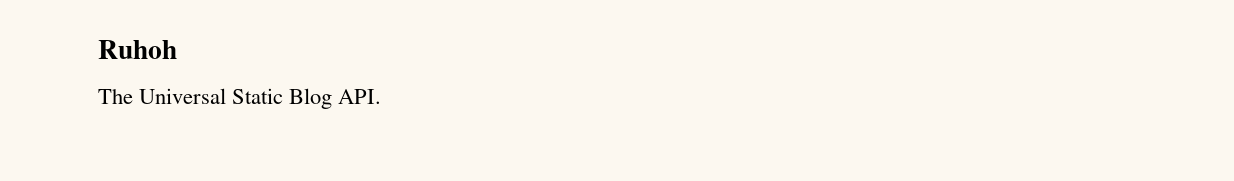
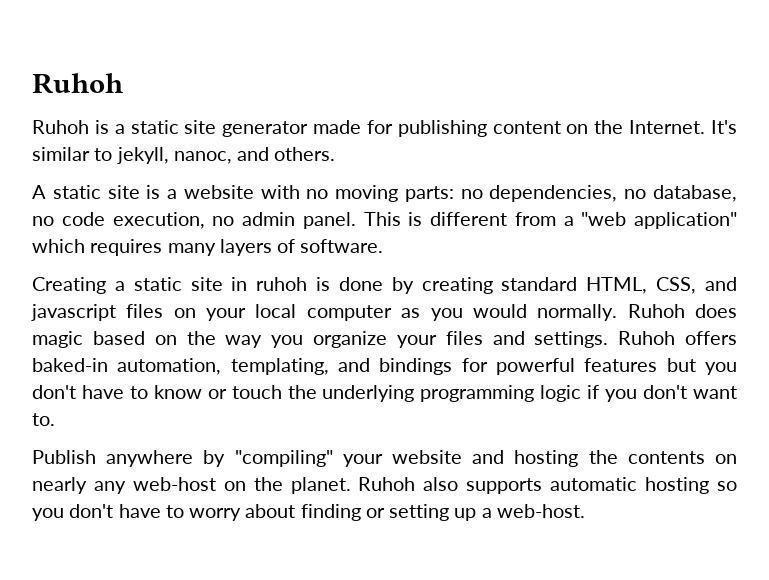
- The Universal Static Blog API.
+ Ruhoh is a static site generator made for publishing content on the Internet. It's similar to jekyll, nanoc, and others.
+ A static site is a website with no moving parts: no dependencies, no database, no code execution, no admin panel. This is different from a "web application" which requires many layers of software.
+ Creating a static site in ruhoh is done by creating standard HTML, CSS, and javascript files on your local computer as you would normally. Ruhoh does magic based on the way you organize your files and settings. Ruhoh offers baked-in automation, templating, and bindings for powerful features but you don't have to know or touch the underlying programming logic if you don't want to.
+ Publish anywhere by "compiling" your website and hosting the contents on nearly any web-host on the planet. Ruhoh also supports automatic hosting so you don't have to worry about finding or setting up a web-host.

